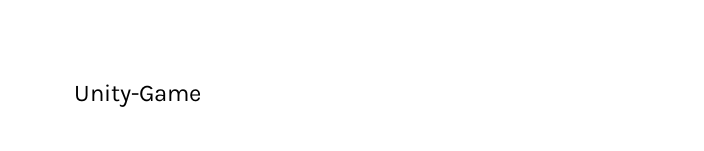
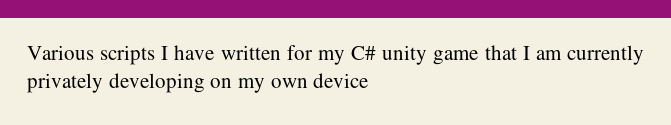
- Unity-Game
+ Various scripts I have written for my C# unity game that I am currently privately developing on my own device

